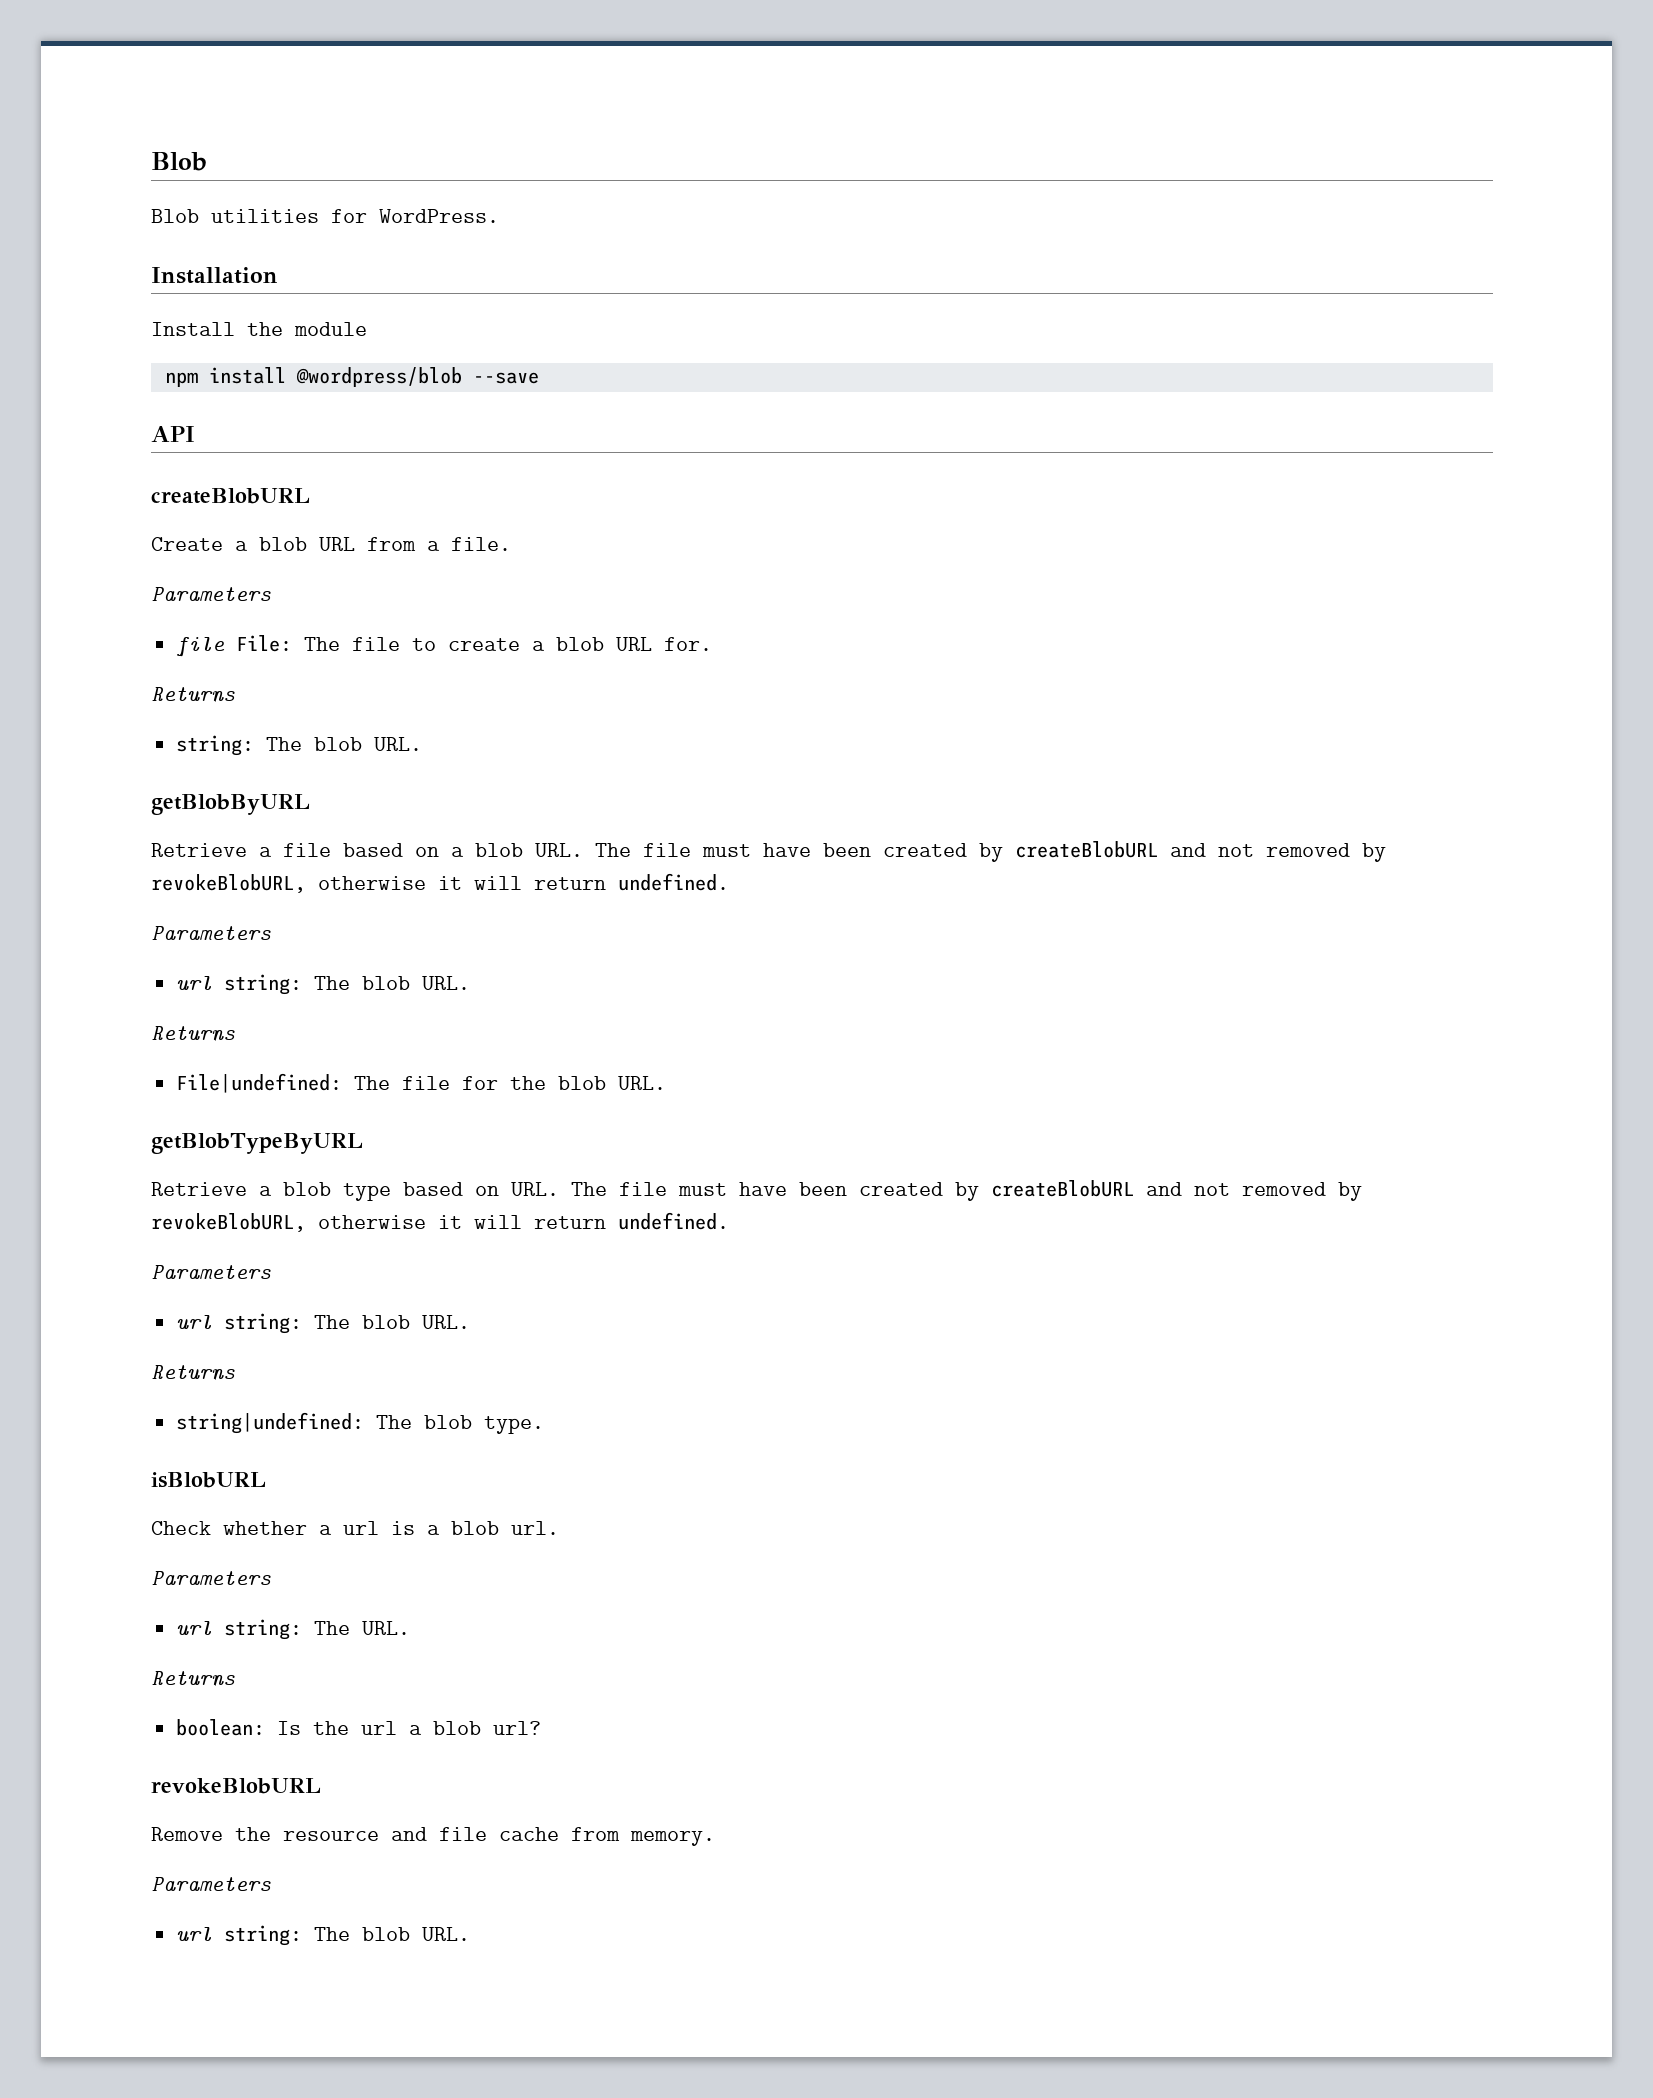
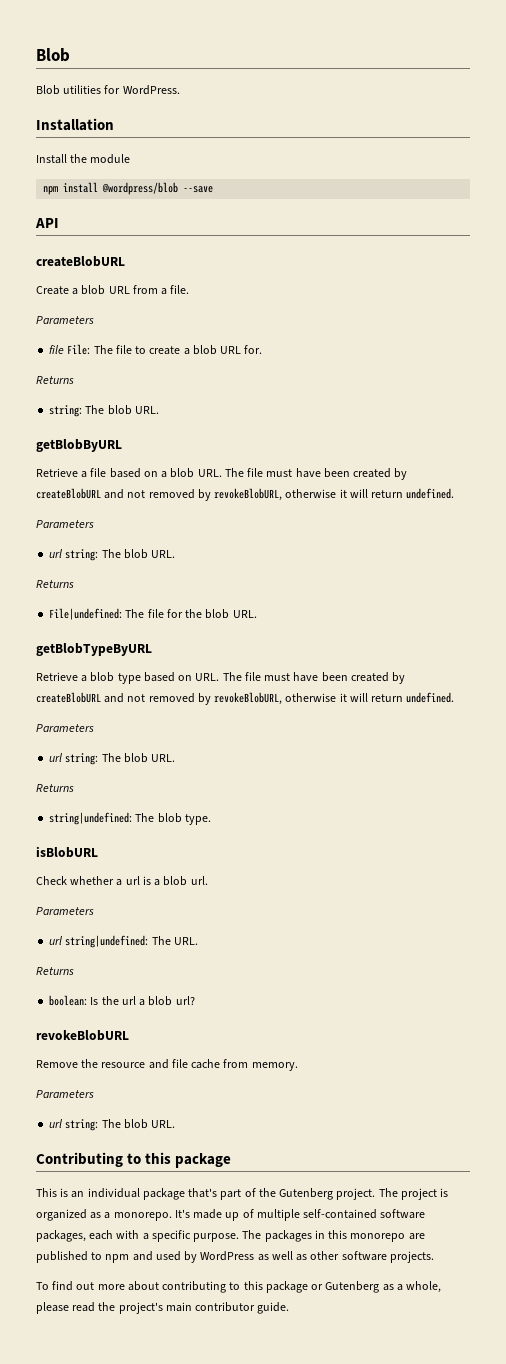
- url string: The URL.
+ url string|undefined: The URL.
+ Contributing to this package
+ This is an individual package that's part of the Gutenberg project. The project is organized as a monorepo. It's made up of multiple self-contained software packages, each with a specific purpose. The packages in this monorepo are published to npm and used by WordPress as well as other software projects.
+ To find out more about contributing to this package or Gutenberg as a whole, please read the project's main contributor guide.

